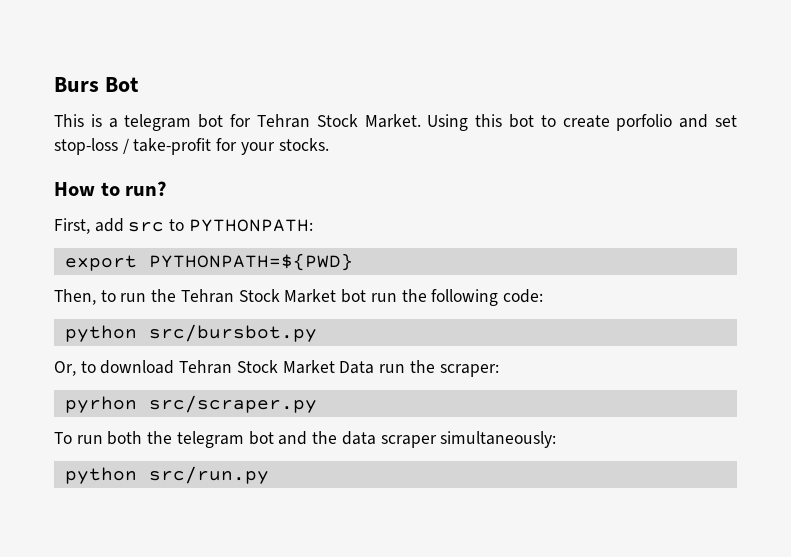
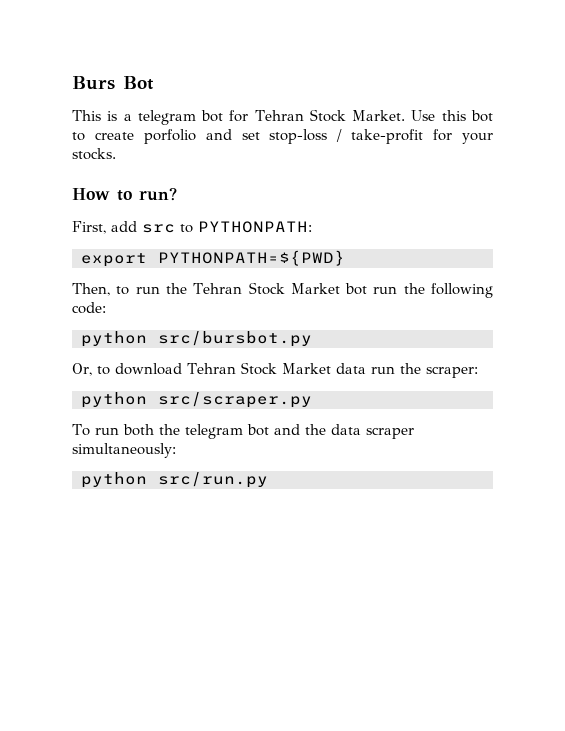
- Using this bot to create porfolio and set stop-loss / take-profit for your stocks.
+ Use this bot to create porfolio and set stop-loss / take-profit for your stocks.
- Or, to download Tehran Stock Market Data run the scraper:
+ Or, to download Tehran Stock Market data run the scraper:
- pyrhon src/scraper.py
+ python src/scraper.py

